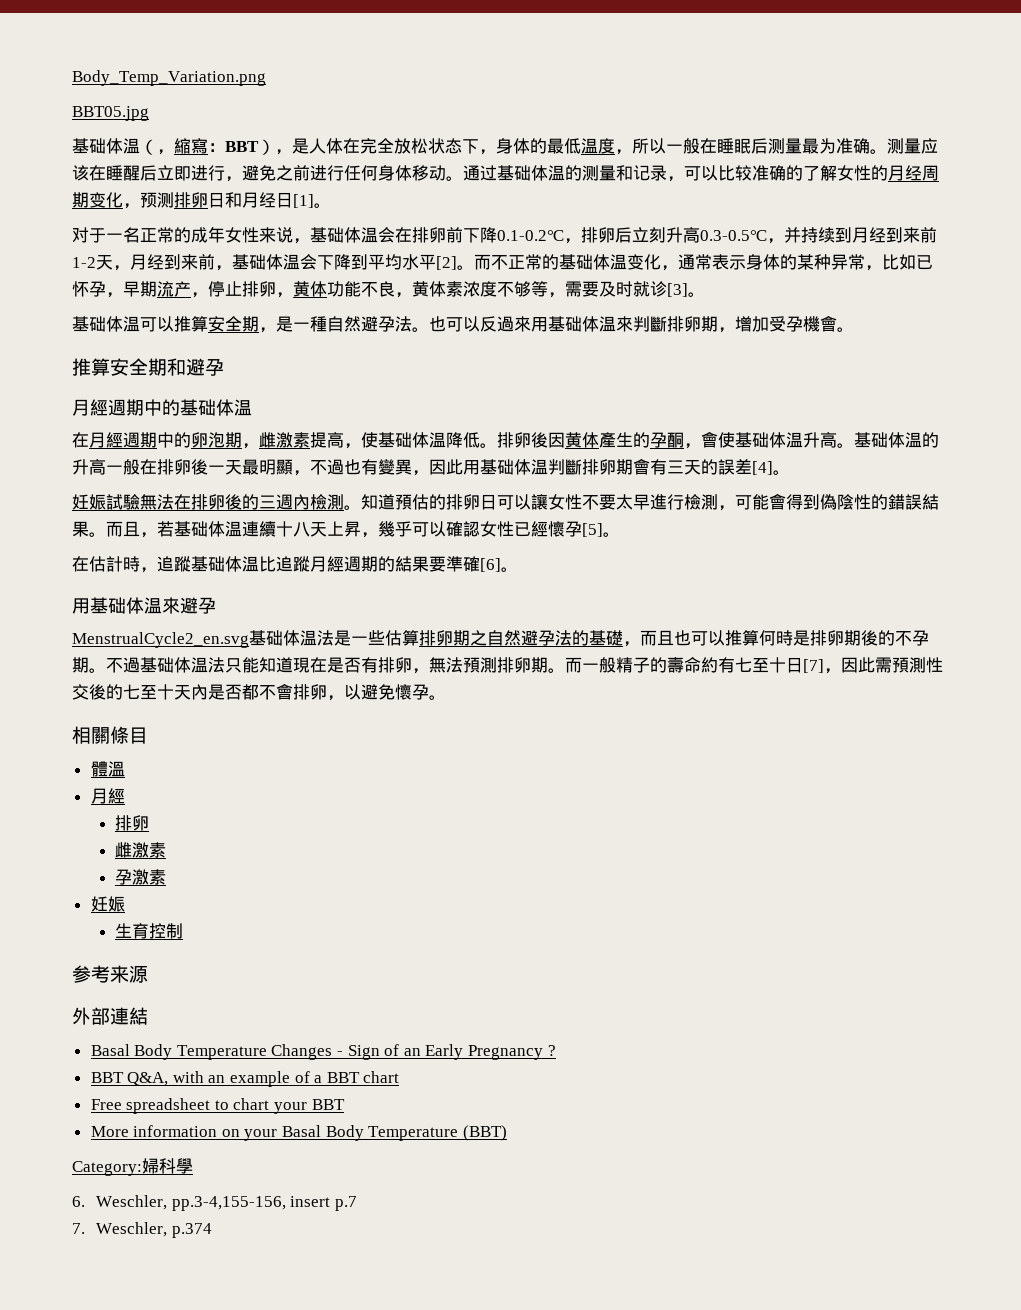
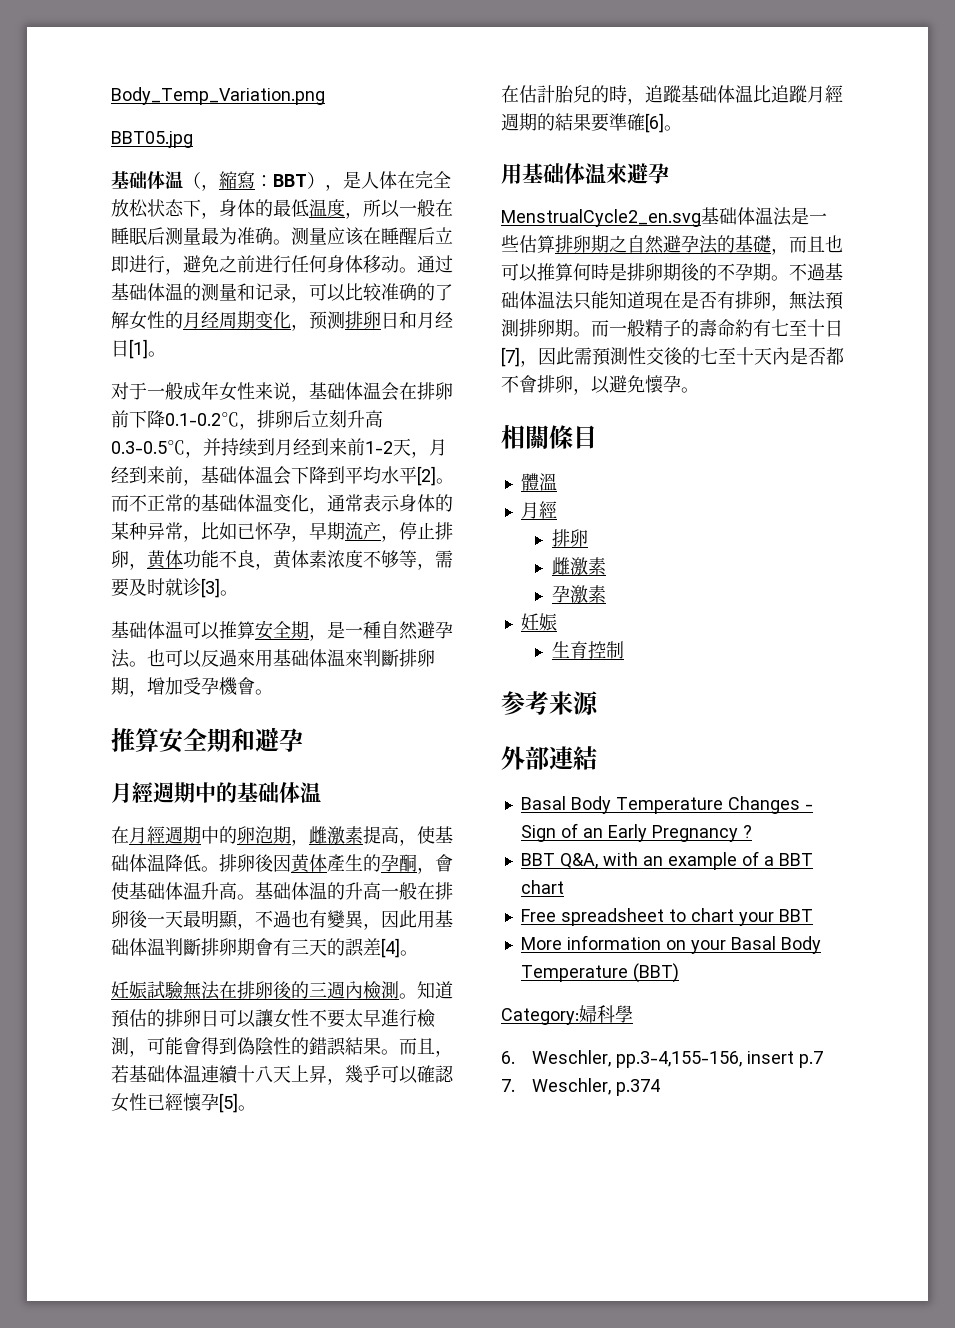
- 对于一名正常的成年女性来说，基础体温会在排卵前下降0.1-0.2℃，排卵后立刻升高0.3-0.5℃，并持续到月经到来前1-2天，月经到来前，基础体温会下降到平均水平[2]。
+ 对于一般成年女性来说，基础体温会在排卵前下降0.1-0.2℃，排卵后立刻升高0.3-0.5℃，并持续到月经到来前1-2天，月经到来前，基础体温会下降到平均水平[2]。
- 在估計時，追蹤基础体温比追蹤月經週期的結果要準確[6]。
+ 在估計胎兒的時，追蹤基础体温比追蹤月經週期的結果要準確[6]。

